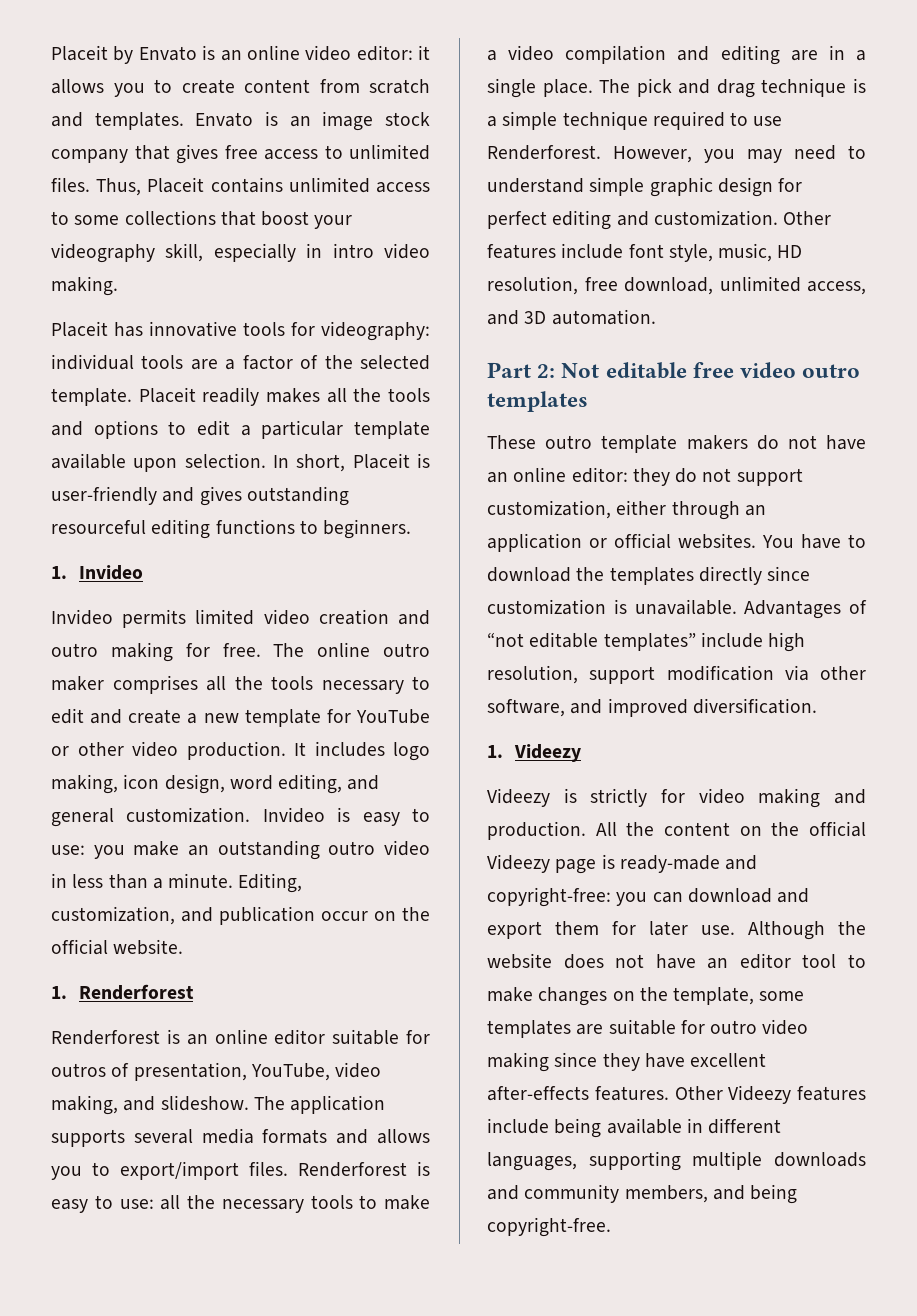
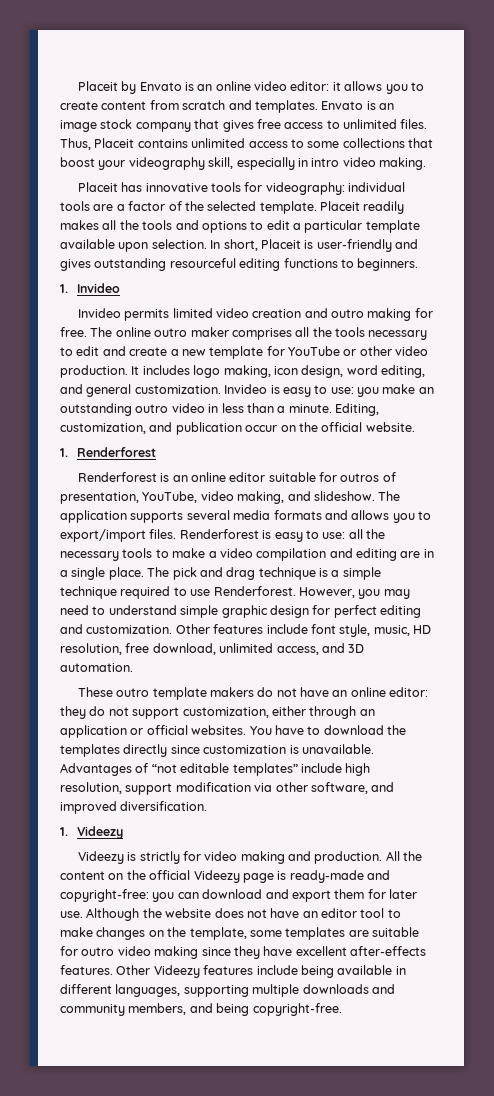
- Part 2: Not editable free video outro templates

